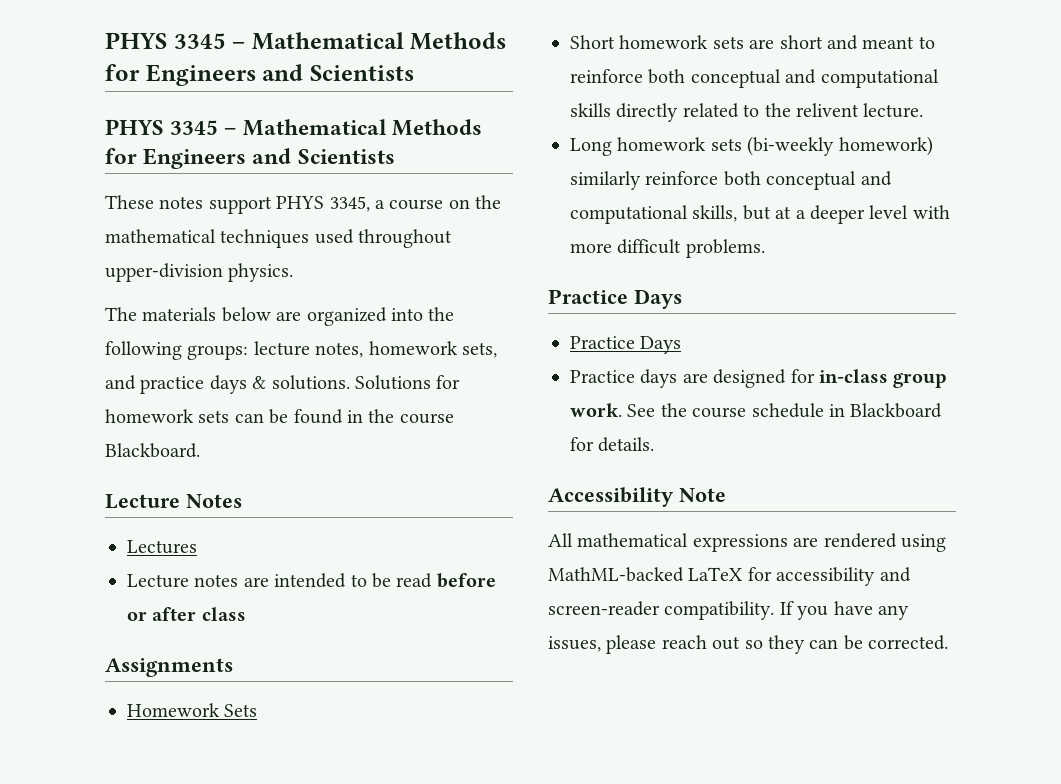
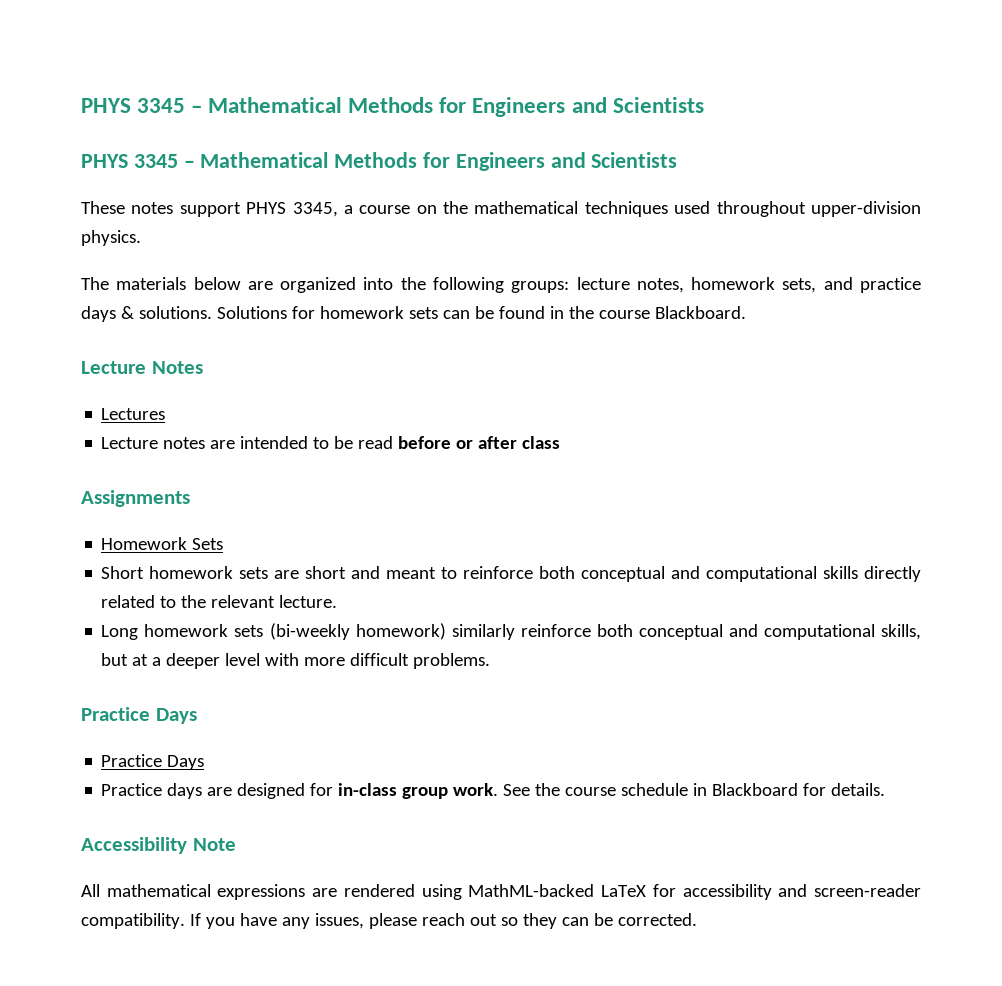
- Short homework sets are short and meant to reinforce both conceptual and computational skills directly related to the relivent lecture.
+ Short homework sets are short and meant to reinforce both conceptual and computational skills directly related to the relevant lecture.

